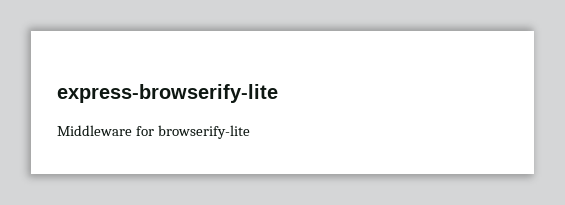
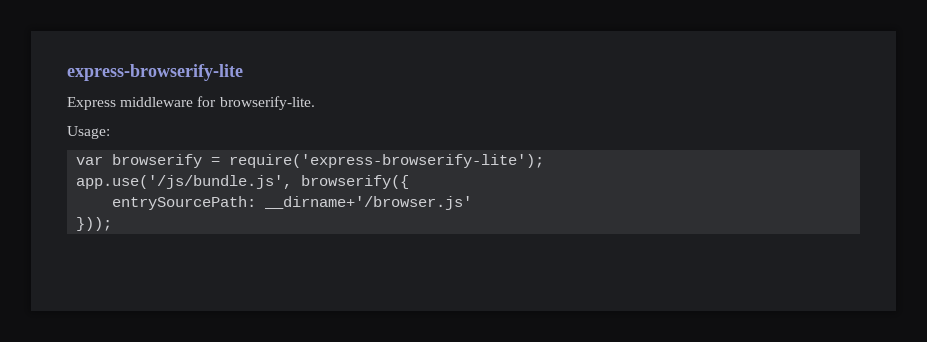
- Middleware for browserify-lite
+ Express middleware for browserify-lite.
+ Usage:
+ var browserify = require('express-browserify-lite');
+ app.use('/js/bundle.js', browserify({
+ entrySourcePath: __dirname+'/browser.js'
+ }));

